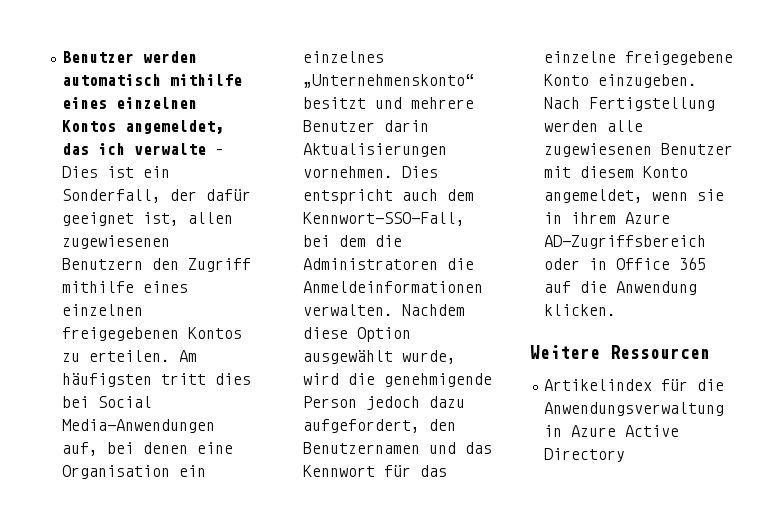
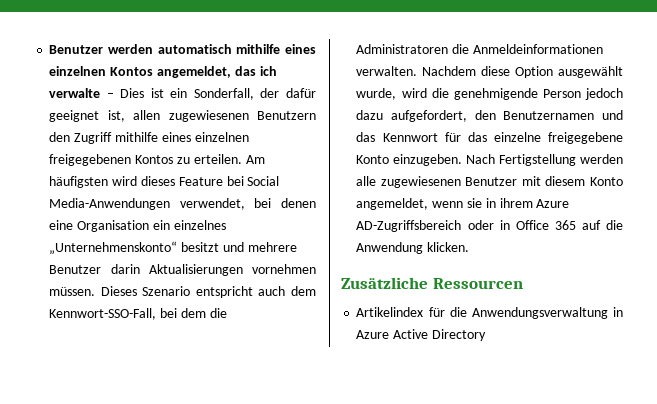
- Am häufigsten tritt dies bei Social Media-Anwendungen auf, bei denen eine Organisation ein einzelnes „Unternehmenskonto“ besitzt und mehrere Benutzer darin Aktualisierungen vornehmen. Dies entspricht auch dem Kennwort-SSO-Fall, bei dem die Administratoren die Anmeldeinformationen verwalten.
+ Am häufigsten wird dieses Feature bei Social Media-Anwendungen verwendet, bei denen eine Organisation ein einzelnes „Unternehmenskonto“ besitzt und mehrere Benutzer darin Aktualisierungen vornehmen müssen. Dieses Szenario entspricht auch dem Kennwort-SSO-Fall, bei dem die Administratoren die Anmeldeinformationen verwalten.
- Weitere Ressourcen
+ Zusätzliche Ressourcen

